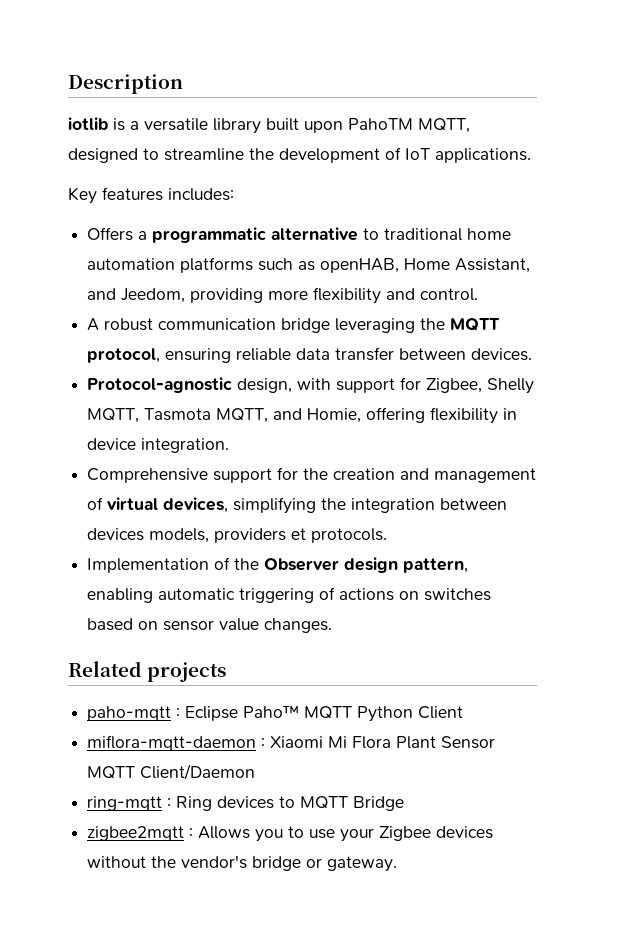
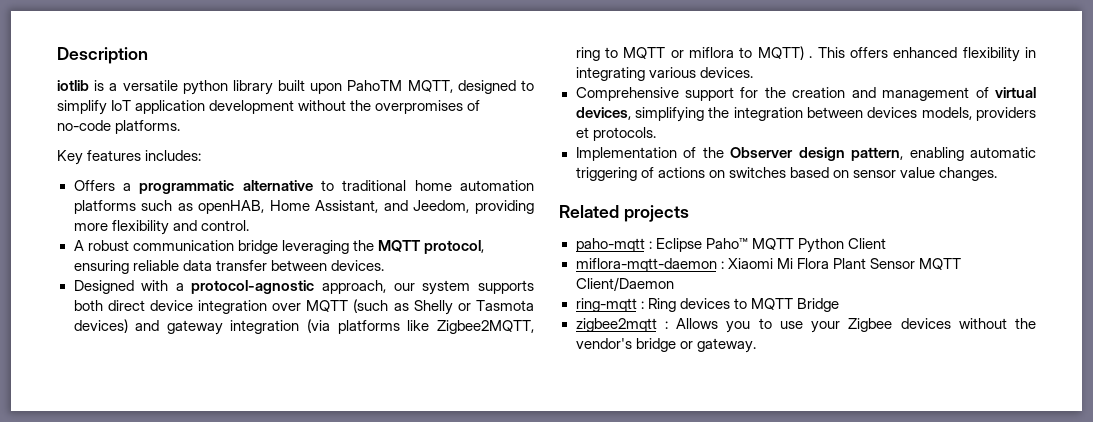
- iotlib is a versatile library built upon PahoTM MQTT, designed to streamline the development of IoT applications.
+ iotlib is a versatile python library built upon PahoTM MQTT, designed to simplify IoT application development without the overpromises of no-code platforms.
- Protocol-agnostic design, with support for Zigbee, Shelly MQTT, Tasmota MQTT, and Homie, offering flexibility in device integration.
+ Designed with a protocol-agnostic approach, our system supports both direct device integration over MQTT (such as Shelly or Tasmota devices) and gateway integration (via platforms like Zigbee2MQTT, ring to MQTT or miflora to MQTT) . This offers enhanced flexibility in integrating various devices.

